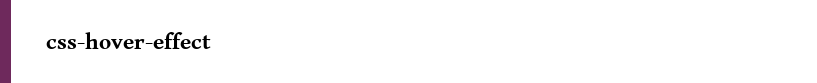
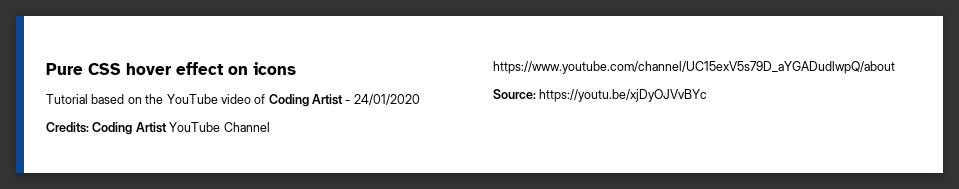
- css-hover-effect
+ Pure CSS hover effect on icons
+ Tutorial based on the YouTube video of Coding Artist - 24/01/2020
+ Credits: Coding Artist YouTube Channel https://www.youtube.com/channel/UC15exV5s79D_aYGADudlwpQ/about
+ Source: https://youtu.be/xjDyOJVvBYc

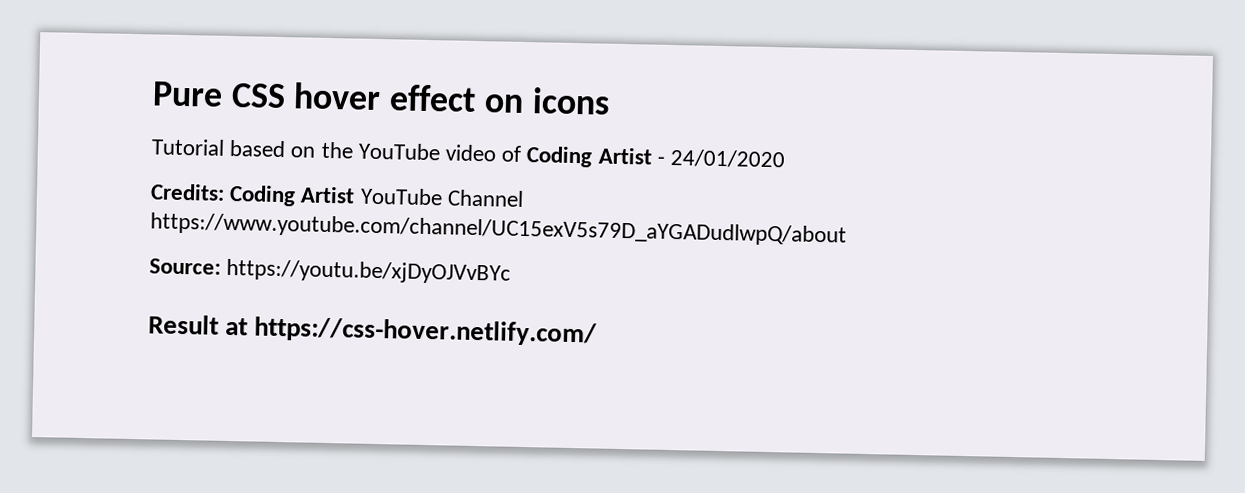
+ Result at https://css-hover.netlify.com/

